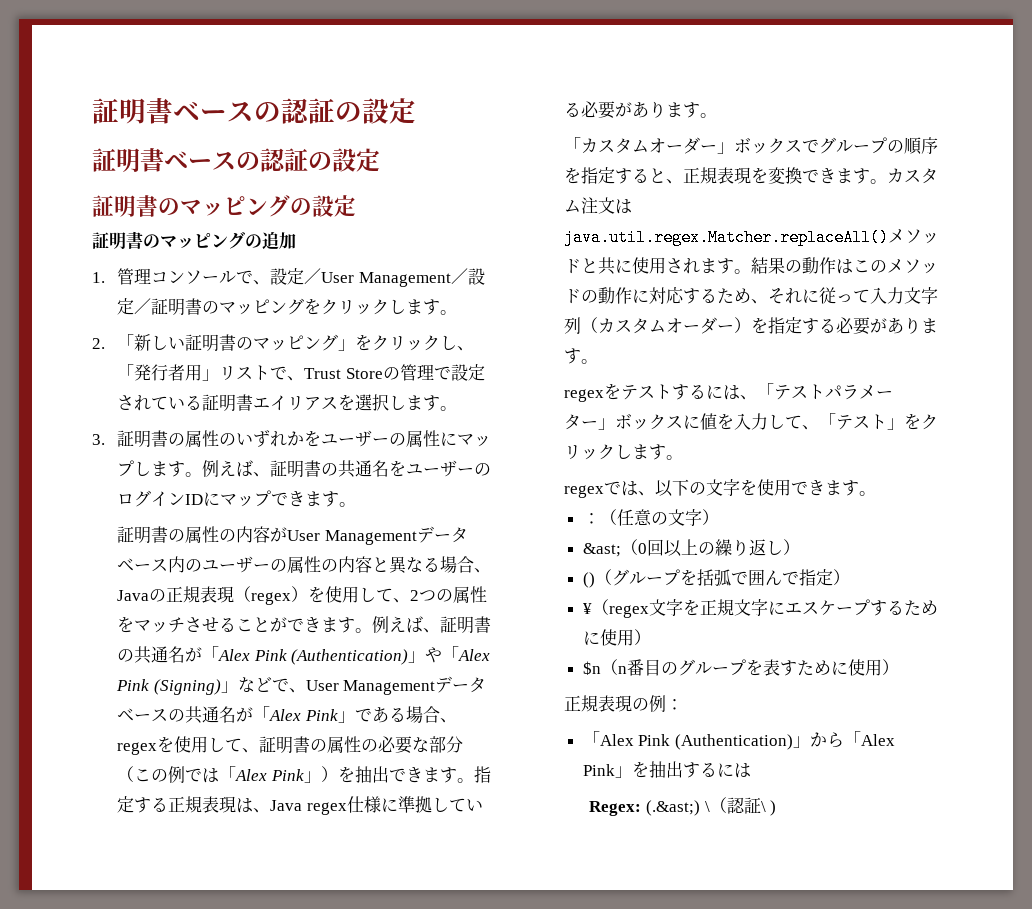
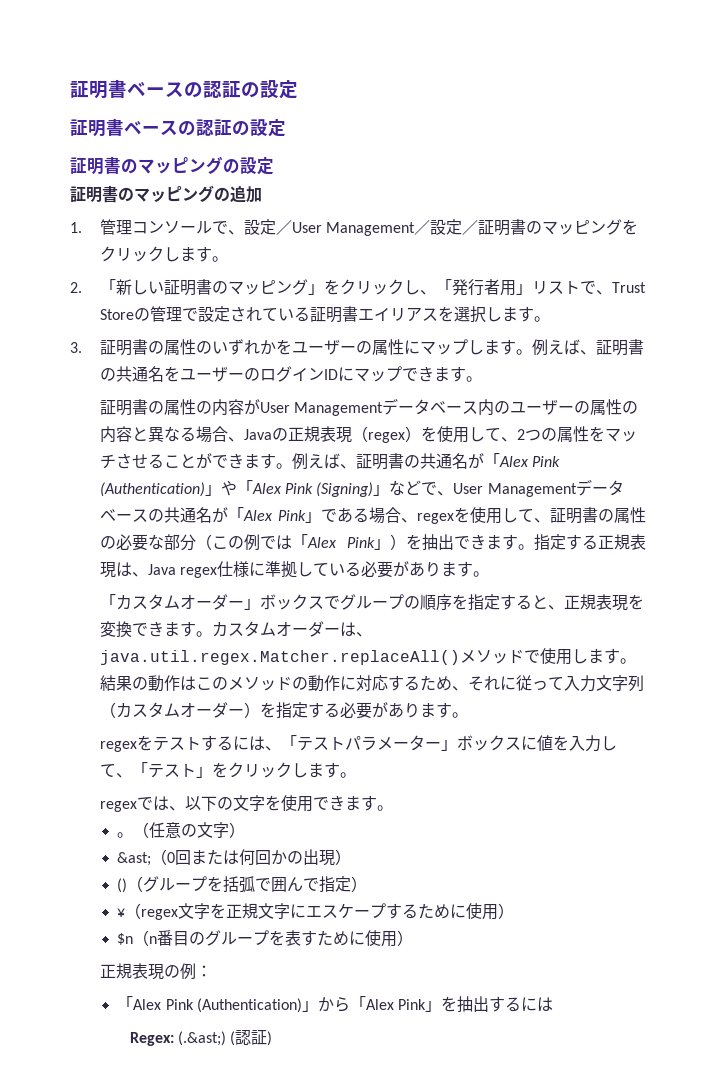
- カスタム注文はjava.util.regex.Matcher.replaceAll()メソッドと共に使用されます。
+ カスタムオーダーは、java.util.regex.Matcher.replaceAll()メソッドで使用します。
- ：（任意の文字）
+ 。（任意の文字）
- &ast;（0回以上の繰り返し）
+ &ast;（0回または何回かの出現）
- Regex: (.&ast;) \（認証\ )
+ Regex: (.&ast;) (認証)

